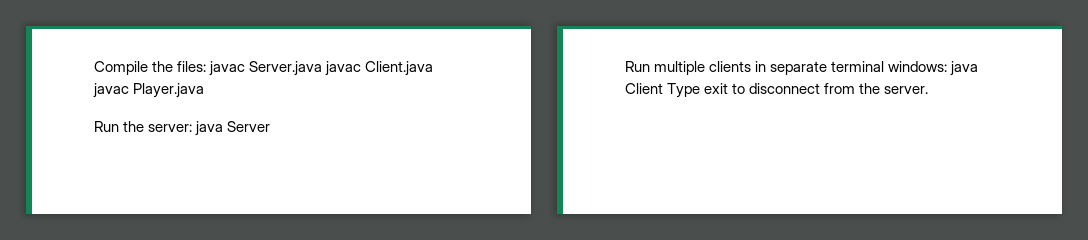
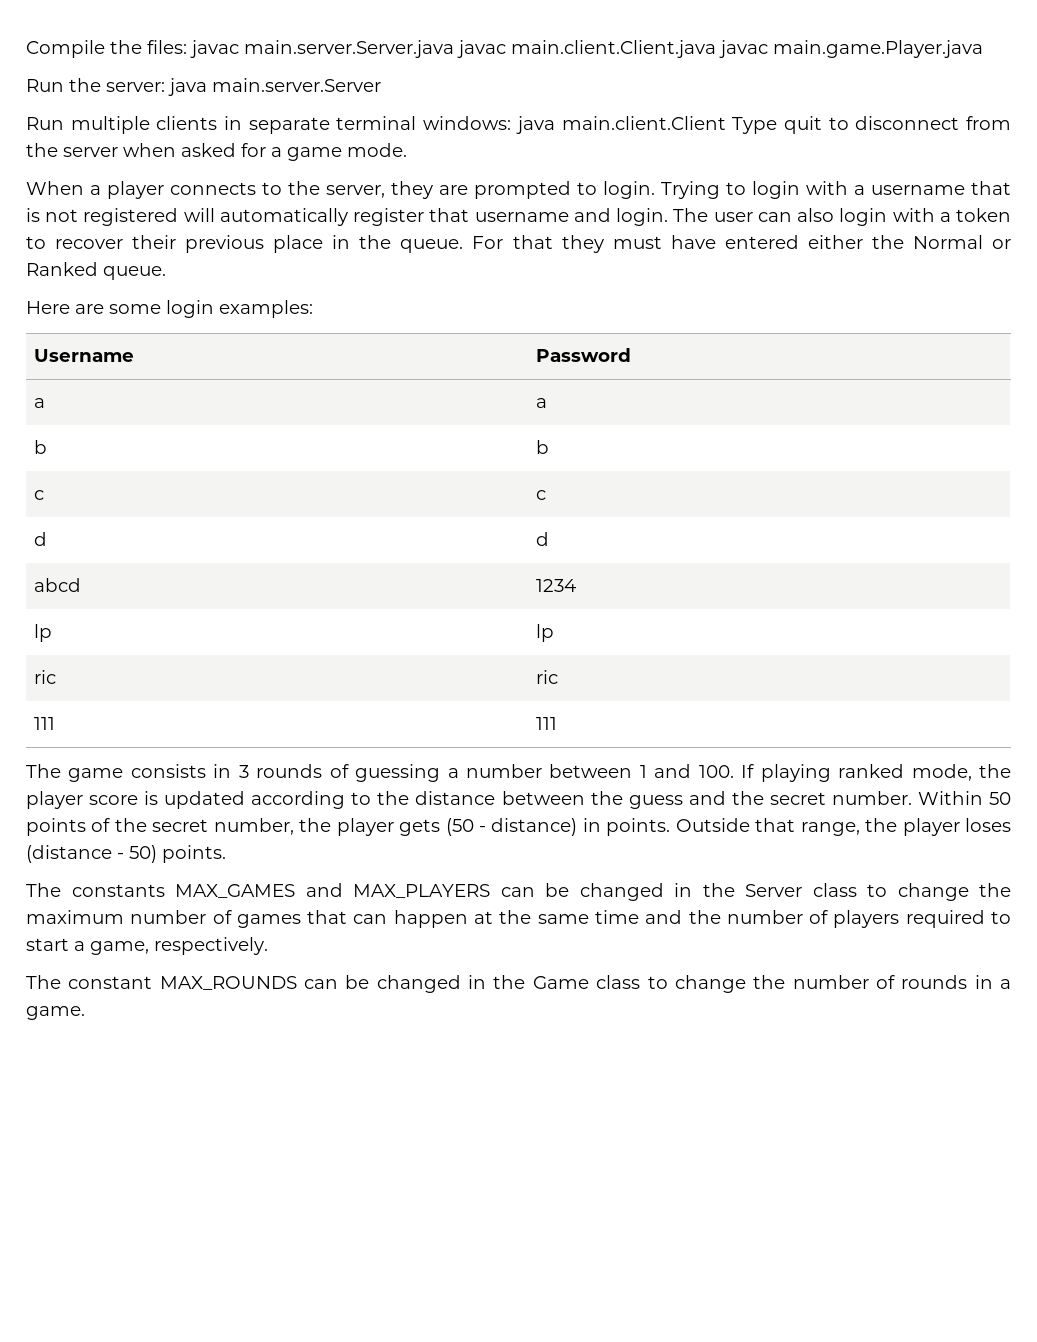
- Compile the files: javac Server.java javac Client.java javac Player.java
+ Compile the files: javac main.server.Server.java javac main.client.Client.java javac main.game.Player.java
- Run the server: java Server
+ Run the server: java main.server.Server
- Run multiple clients in separate terminal windows: java Client Type exit to disconnect from the server.
+ Run multiple clients in separate terminal windows: java main.client.Client Type quit to disconnect from the server when asked for a game mode.
+ When a player connects to the server, they are prompted to login. Trying to login with a username that is not registered will automatically register that username and login. The user can also login with a token to recover their previous place in the queue. For that they must have entered either the Normal or Ranked queue.
+ Here are some login examples:
+ Username | Password
+ a | a
+ b | b
+ c | c
+ d | d
+ abcd | 1234
+ lp | lp
+ ric | ric
+ 111 | 111
+ The game consists in 3 rounds of guessing a number between 1 and 100. If playing ranked mode, the player score is updated according to the distance between the guess and the secret number. Within 50 points of the secret number, the player gets (50 - distance) in points. Outside that range, the player loses (distance - 50) points.
+ The constants MAX_GAMES and MAX_PLAYERS can be changed in the Server class to change the maximum number of games that can happen at the same time and the number of players required to start a game, respectively.
+ The constant MAX_ROUNDS can be changed in the Game class to change the number of rounds in a game.

